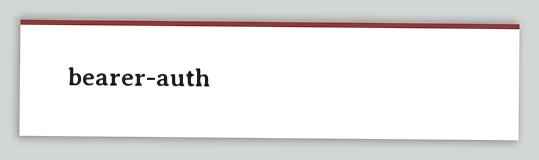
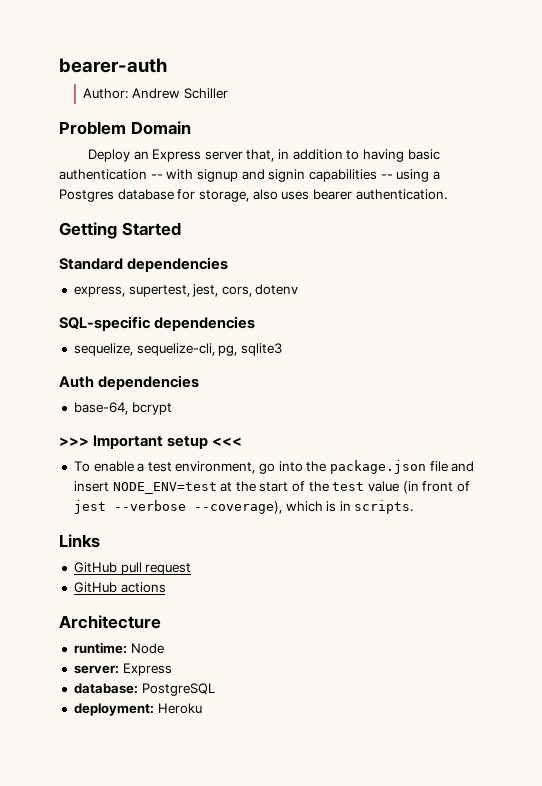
+ Author: Andrew Schiller
+ Problem Domain
+ Deploy an Express server that, in addition to having basic authentication -- with signup and signin capabilities -- using a Postgres database for storage, also uses bearer authentication.
+ Getting Started
+ Standard dependencies
+ express, supertest, jest, cors, dotenv
+ SQL-specific dependencies
+ sequelize, sequelize-cli, pg, sqlite3
+ Auth dependencies
+ base-64, bcrypt
+ >>> Important setup <<<
+ To enable a test environment, go into the package.json file and insert NODE_ENV=test at the start of the test value (in front of jest --verbose --coverage), which is in scripts.
+ Links
+ GitHub pull request
+ GitHub actions
+ Architecture
+ runtime: Node
+ server: Express
+ database: PostgreSQL
+ deployment: Heroku

